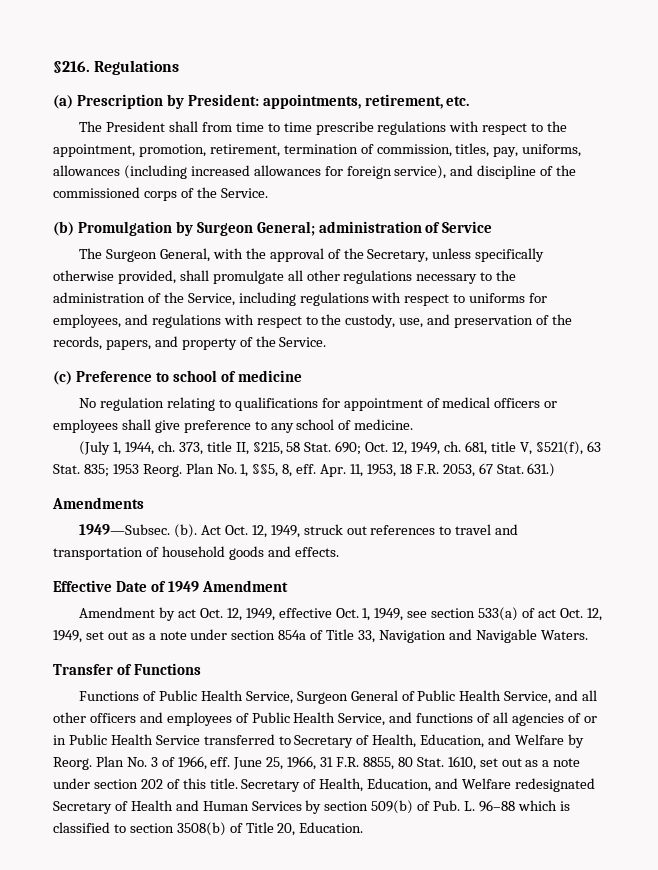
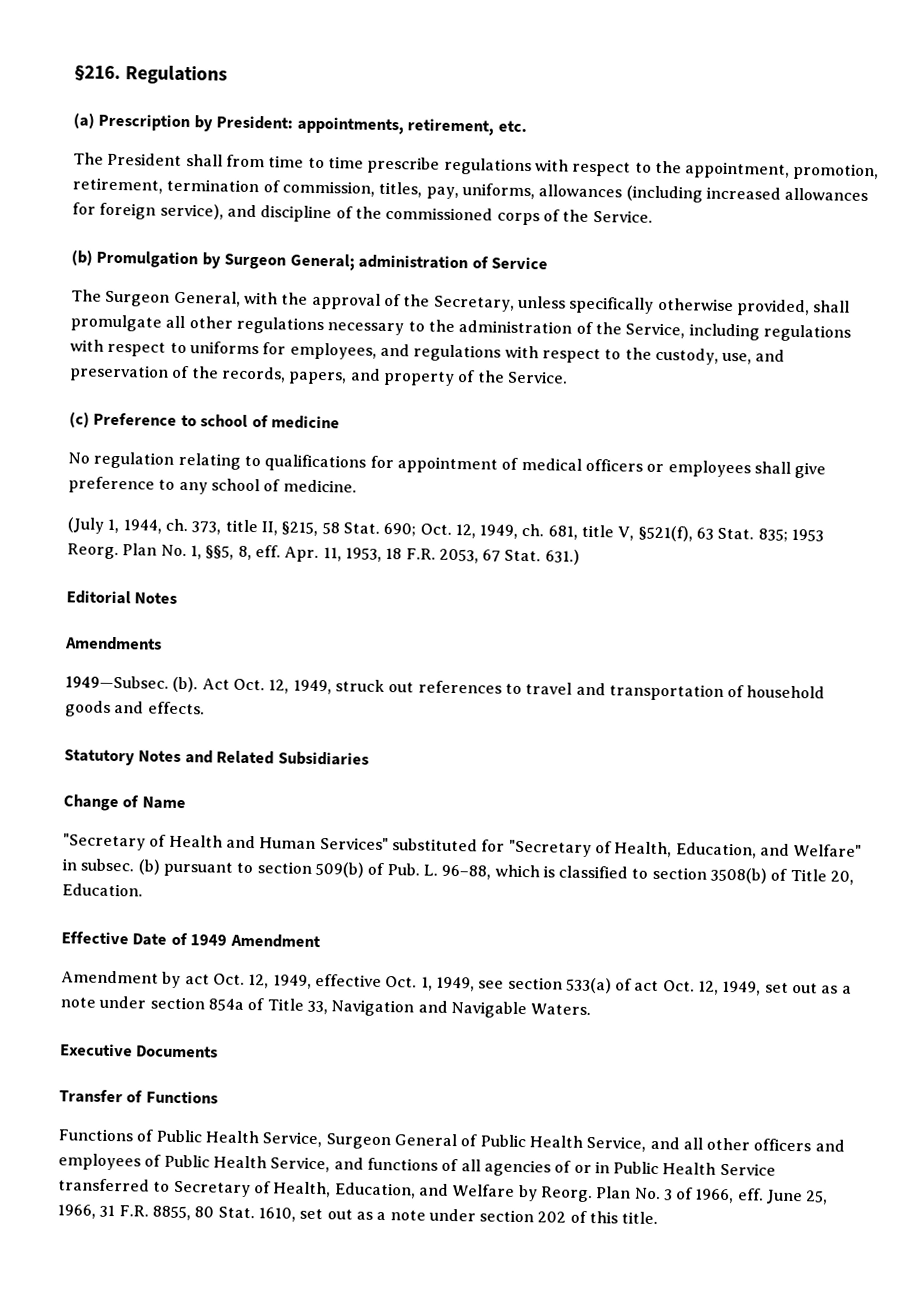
+ Editorial Notes
+ Statutory Notes and Related Subsidiaries
+ Change of Name
+ "Secretary of Health and Human Services" substituted for "Secretary of Health, Education, and Welfare" in subsec. (b) pursuant to section 509(b) of Pub. L. 96–88, which is classified to section 3508(b) of Title 20, Education.
+ Executive Documents
- Secretary of Health, Education, and Welfare redesignated Secretary of Health and Human Services by section 509(b) of Pub. L. 96–88 which is classified to section 3508(b) of Title 20, Education.

